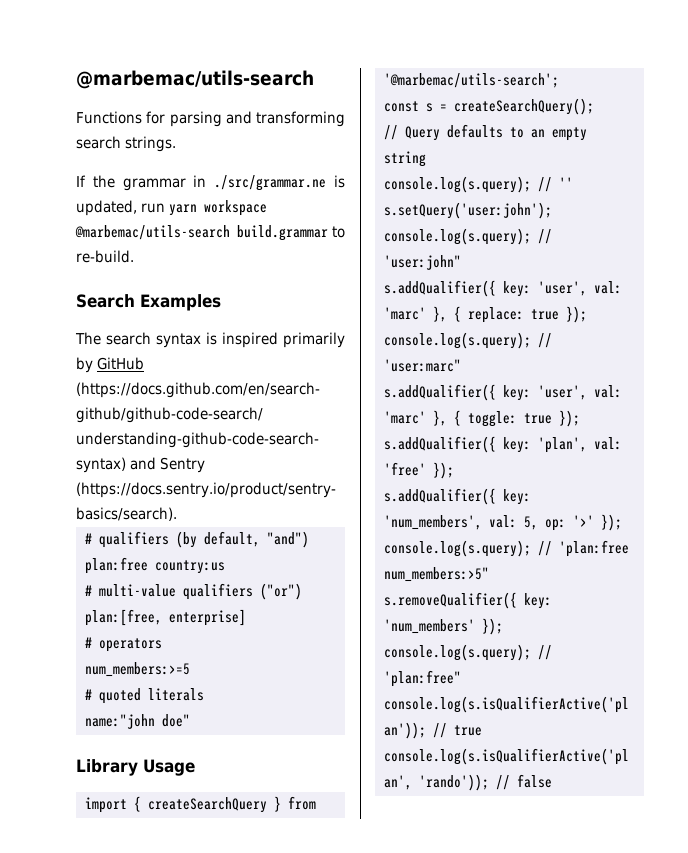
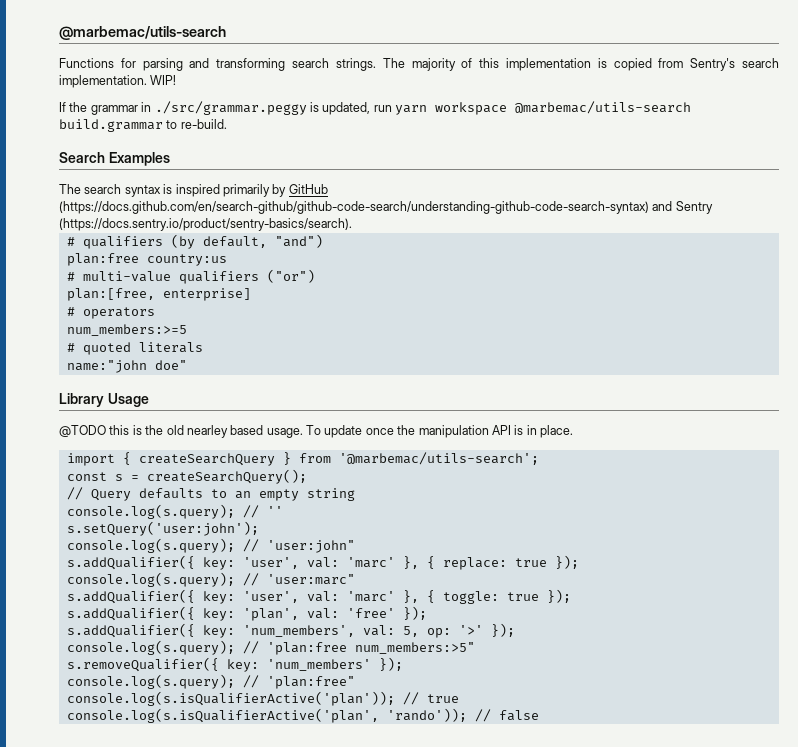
+ The majority of this implementation is copied from Sentry's search implementation. WIP!
- If the grammar in ./src/grammar.ne is updated, run yarn workspace @marbemac/utils-search build.grammar to re-build.
+ If the grammar in ./src/grammar.peggy is updated, run yarn workspace @marbemac/utils-search build.grammar to re-build.
+ @TODO this is the old nearley based usage. To update once the manipulation API is in place.

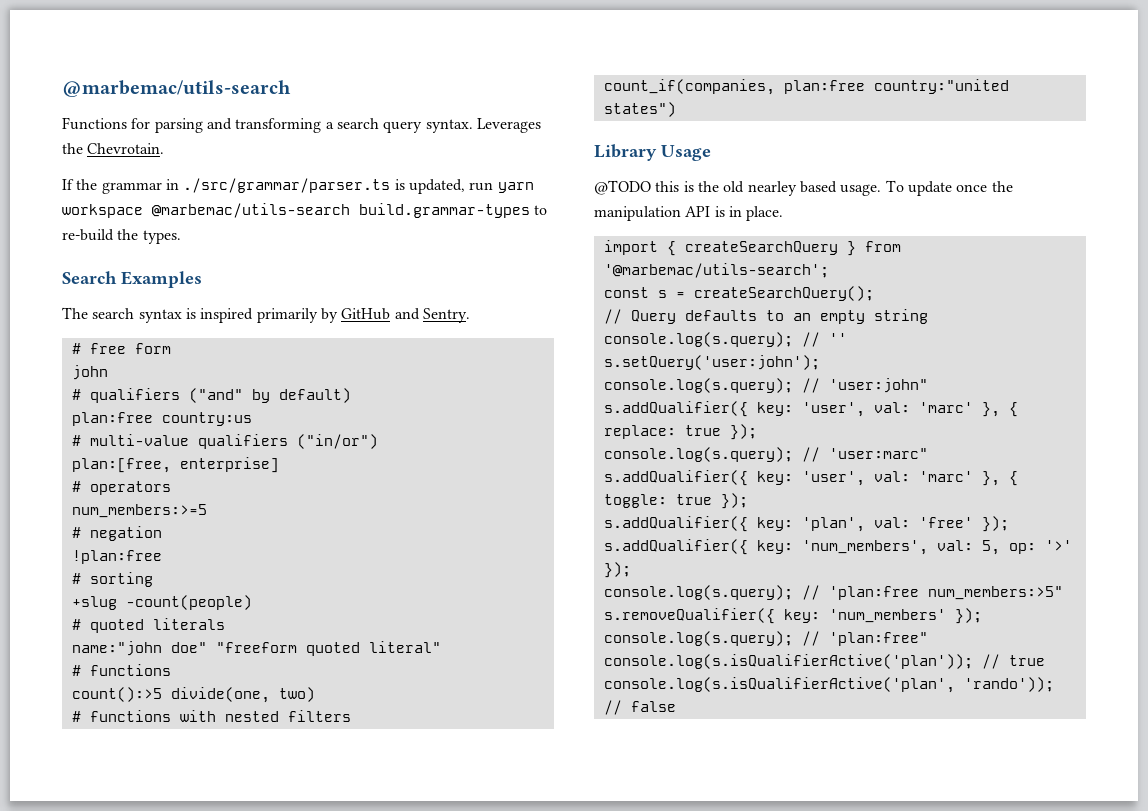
- Functions for parsing and transforming search strings. The majority of this implementation is copied from Sentry's search implementation. WIP!
+ Functions for parsing and transforming a search query syntax. Leverages the Chevrotain.
- If the grammar in ./src/grammar.peggy is updated, run yarn workspace @marbemac/utils-search build.grammar to re-build.
+ If the grammar in ./src/grammar/parser.ts is updated, run yarn workspace @marbemac/utils-search build.grammar-types to re-build the types.
- The search syntax is inspired primarily by GitHub (https://docs.github.com/en/search-github/github-code-search/understanding-github-code-search-syntax) and Sentry (https://docs.sentry.io/product/sentry-basics/search).
+ The search syntax is inspired primarily by GitHub and Sentry.
+ # free form
+ john
- # qualifiers (by default, "and")
+ # qualifiers ("and" by default)
- # multi-value qualifiers ("or")
+ # multi-value qualifiers ("in/or")
+ # negation
+ !plan:free
+ # sorting
+ +slug -count(people)
- name:"john doe"
+ name:"john doe" "freeform quoted literal"
+ # functions
+ count():>5 divide(one, two)
+ # functions with nested filters
+ count_if(companies, plan:free country:"united states")

